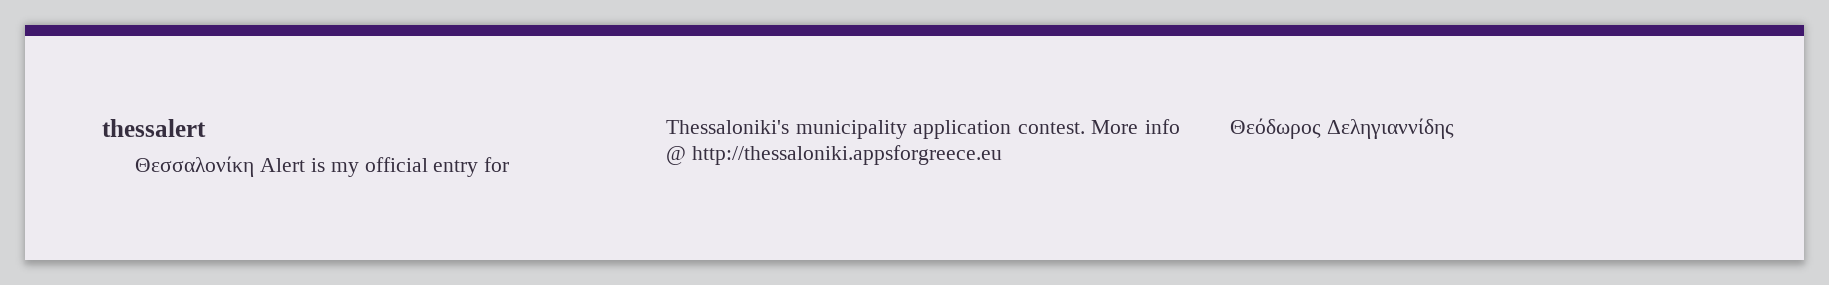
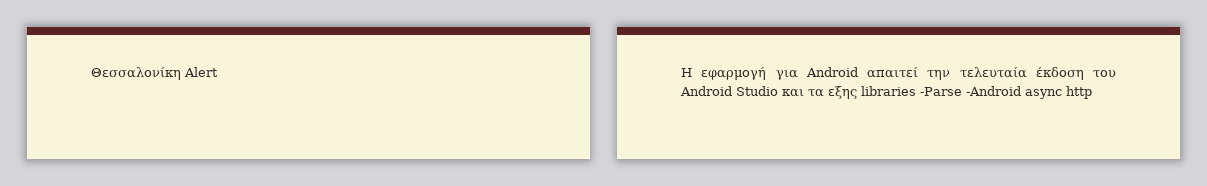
- thessalert
- Θεσσαλονίκη Alert is my official entry for Thessaloniki's municipality application contest. More info @ http://thessaloniki.appsforgreece.eu
- Θεόδωρος Δεληγιαννίδης
+ Θεσσαλονίκη Alert
+ H εφαρμογή για Android απαιτεί την τελευταία έκδοση του Android Studio και τα εξης libraries -Parse -Android async http

